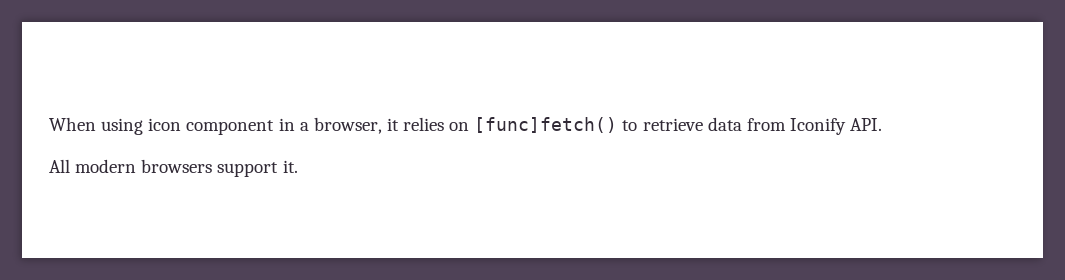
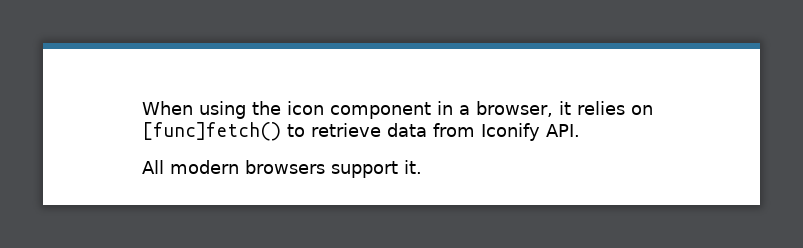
- When using icon component in a browser, it relies on [func]fetch() to retrieve data from Iconify API.
+ When using the icon component in a browser, it relies on [func]fetch() to retrieve data from Iconify API.

